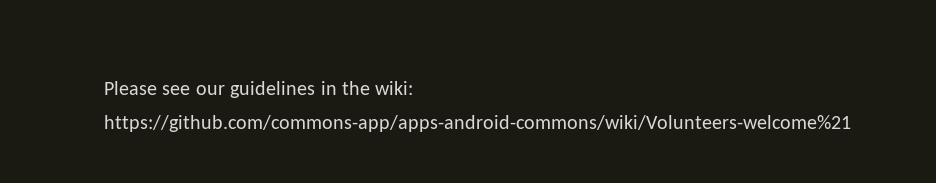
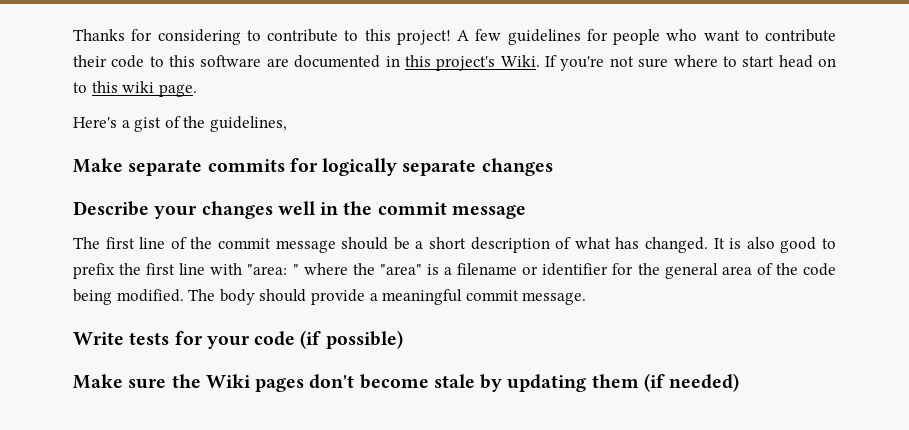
- Please see our guidelines in the wiki: https://github.com/commons-app/apps-android-commons/wiki/Volunteers-welcome%21
+ Thanks for considering to contribute to this project! A few guidelines for people who want to contribute their code to this software are documented in this project's Wiki. If you're not sure where to start head on to this wiki page.
+ Here's a gist of the guidelines,
+ Make separate commits for logically separate changes
+ Describe your changes well in the commit message
+ The first line of the commit message should be a short description of what has changed. It is also good to prefix the first line with "area: " where the "area" is a filename or identifier for the general area of the code being modified. The body should provide a meaningful commit message.
+ Write tests for your code (if possible)
+ Make sure the Wiki pages don't become stale by updating them (if needed)

